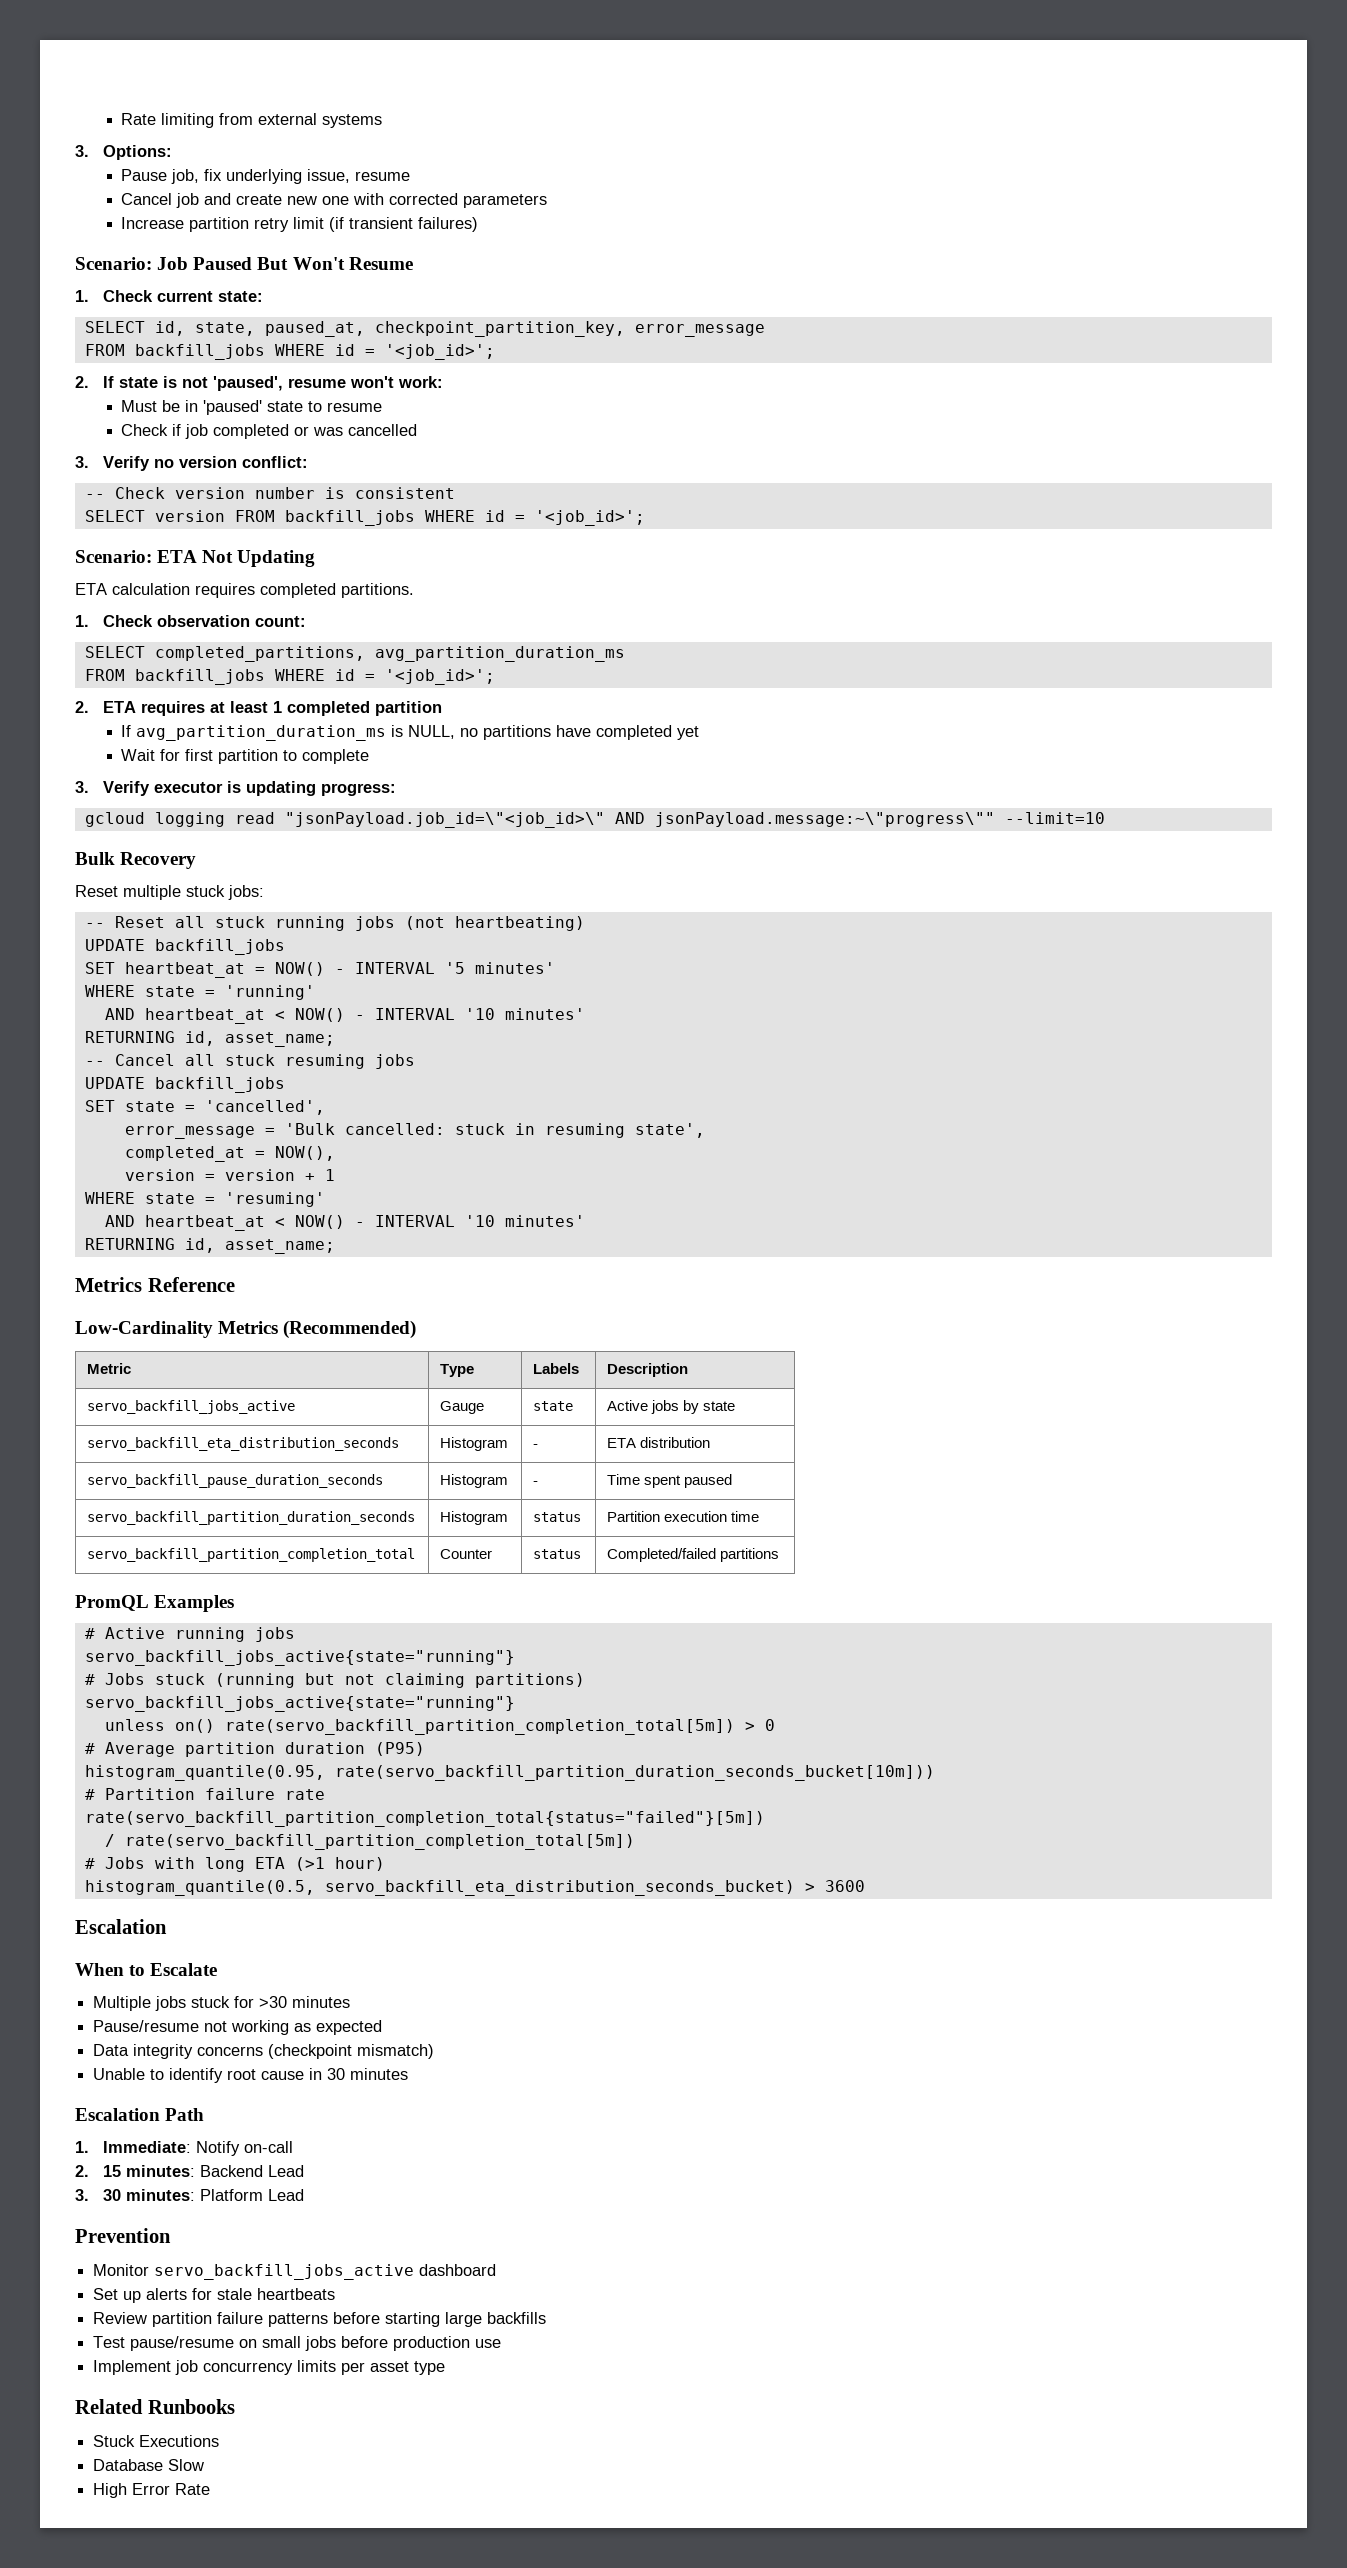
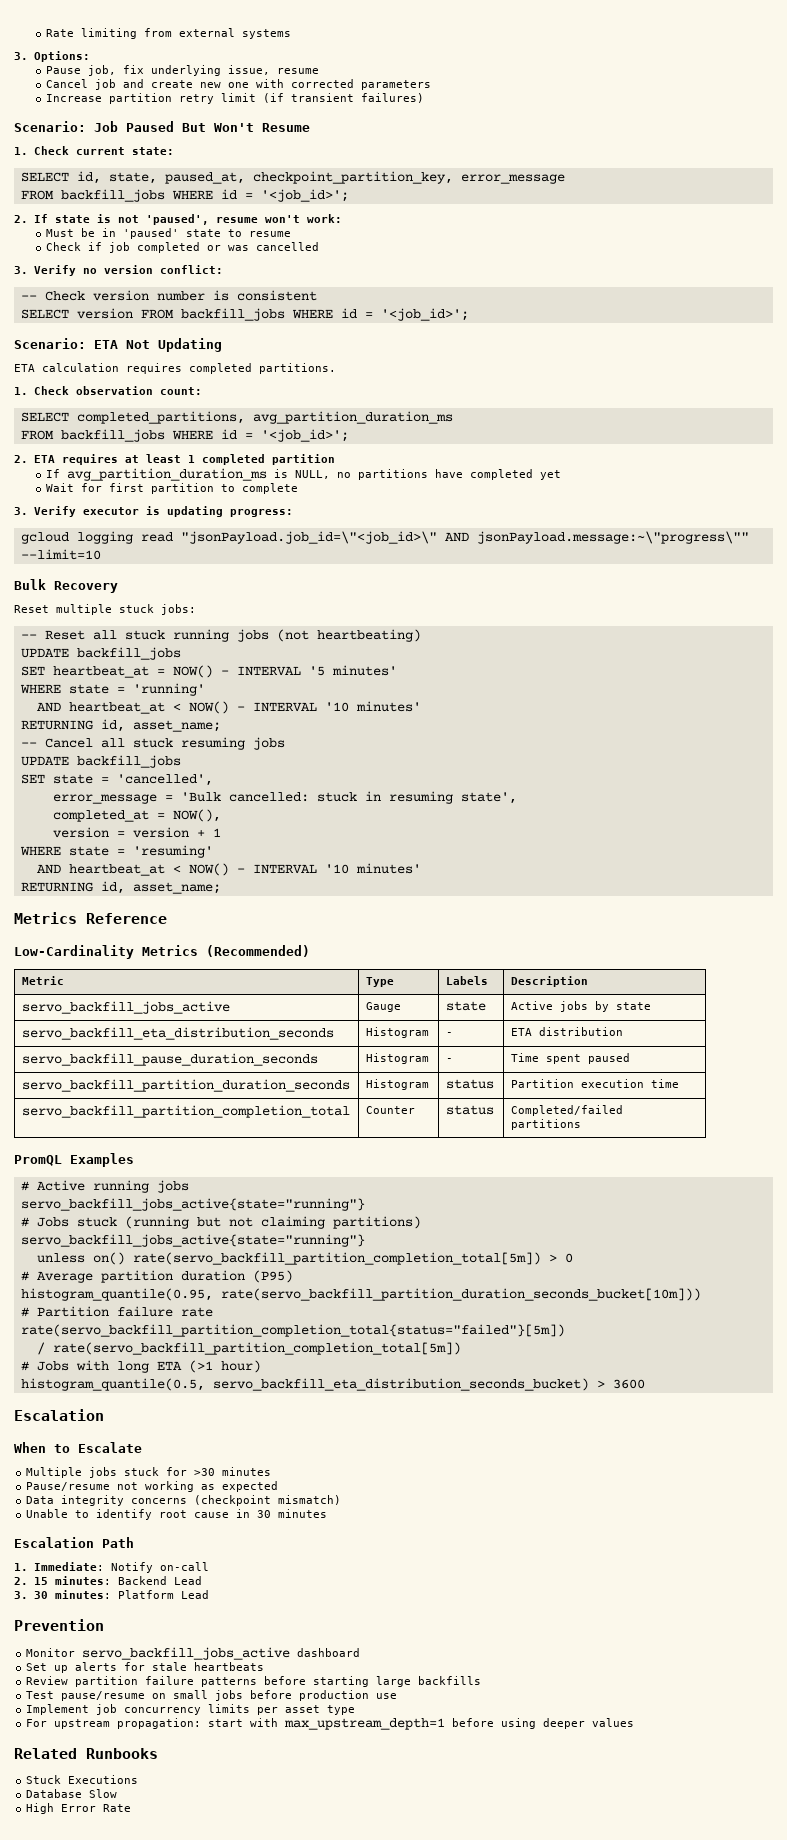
+ For upstream propagation: start with max_upstream_depth=1 before using deeper values

